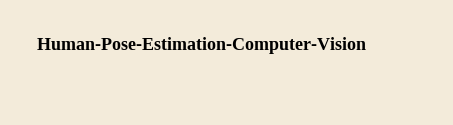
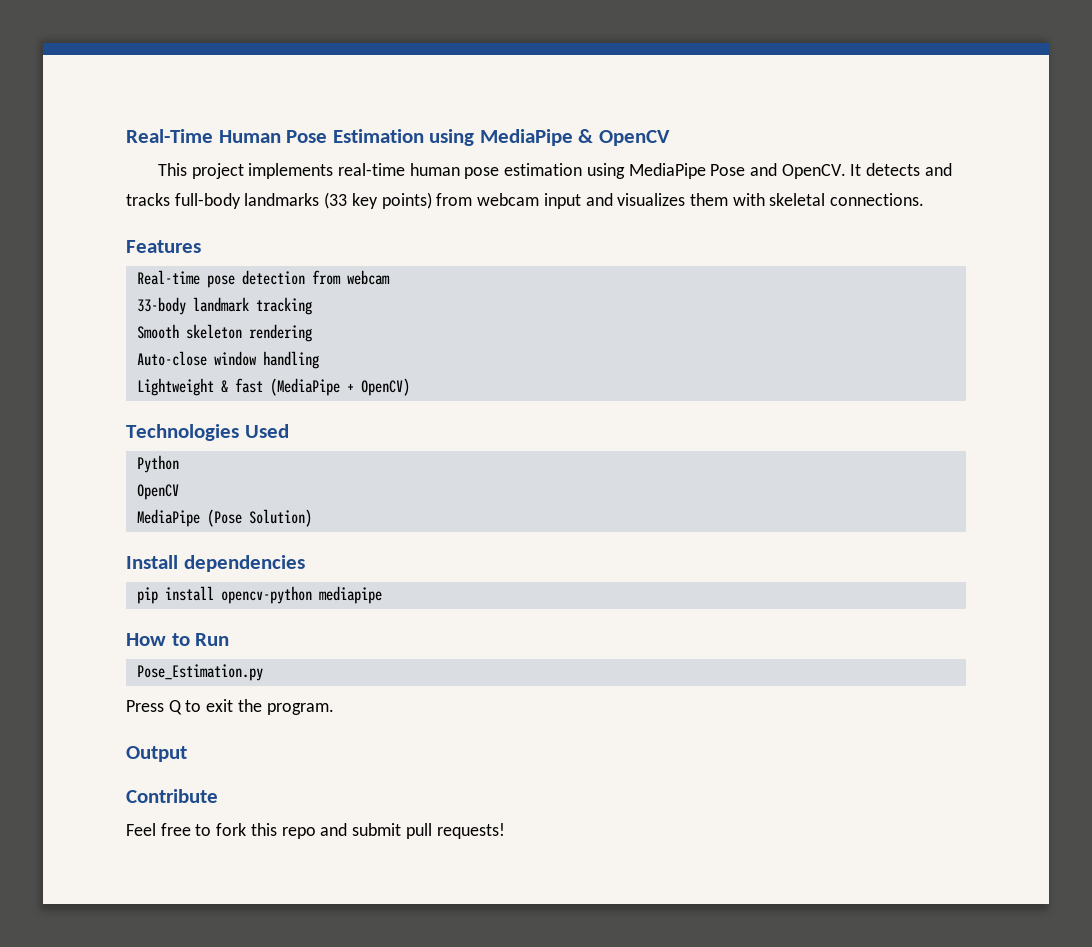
- Human-Pose-Estimation-Computer-Vision
+ Real-Time Human Pose Estimation using MediaPipe & OpenCV
+ This project implements real-time human pose estimation using MediaPipe Pose and OpenCV. It detects and tracks full-body landmarks (33 key points) from webcam input and visualizes them with skeletal connections.
+ Features
+ Real-time pose detection from webcam
+ 33-body landmark tracking
+ Smooth skeleton rendering
+ Auto-close window handling
+ Lightweight & fast (MediaPipe + OpenCV)
+ Technologies Used
+ Python
+ OpenCV
+ MediaPipe (Pose Solution)
+ Install dependencies
+ pip install opencv-python mediapipe
+ How to Run
+ Pose_Estimation.py
+ Press Q to exit the program.
+ Output
+ Contribute
+ Feel free to fork this repo and submit pull requests!

